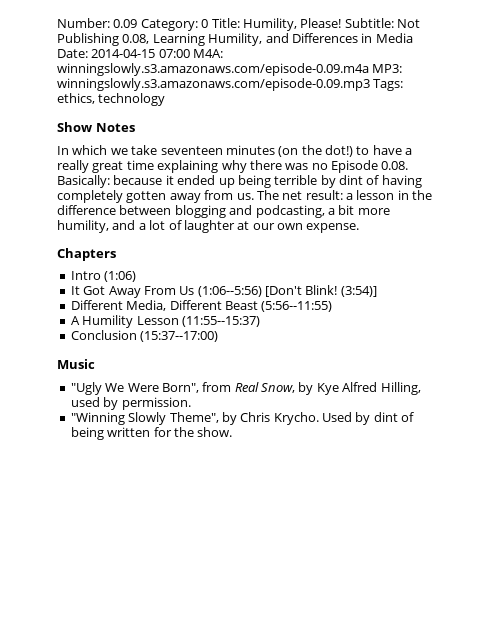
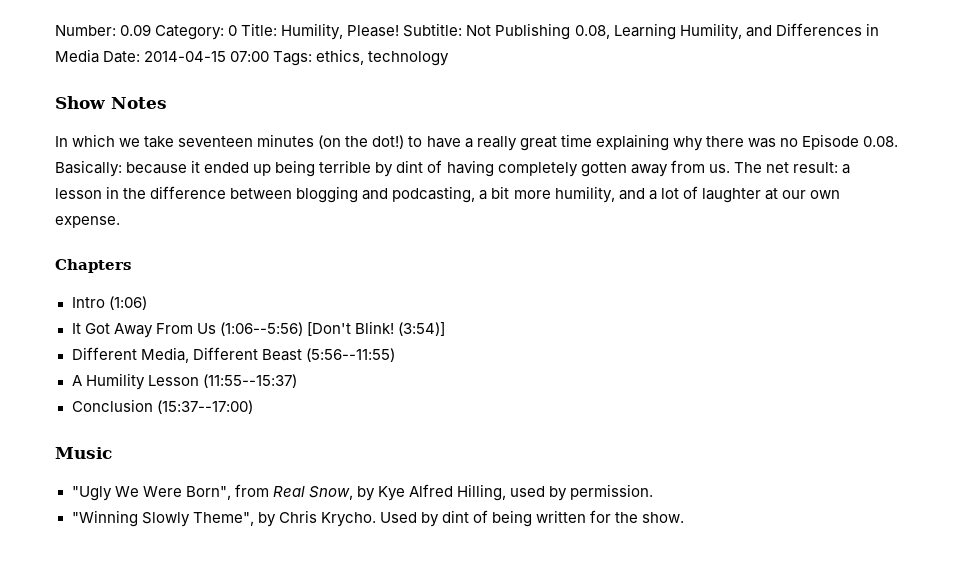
- Subtitle: Not Publishing 0.08, Learning Humility, and Differences in Media Date: 2014-04-15 07:00 M4A: winningslowly.s3.amazonaws.com/episode-0.09.m4a MP3: winningslowly.s3.amazonaws.com/episode-0.09.mp3 Tags: ethics, technology
+ Subtitle: Not Publishing 0.08, Learning Humility, and Differences in Media Date: 2014-04-15 07:00 Tags: ethics, technology

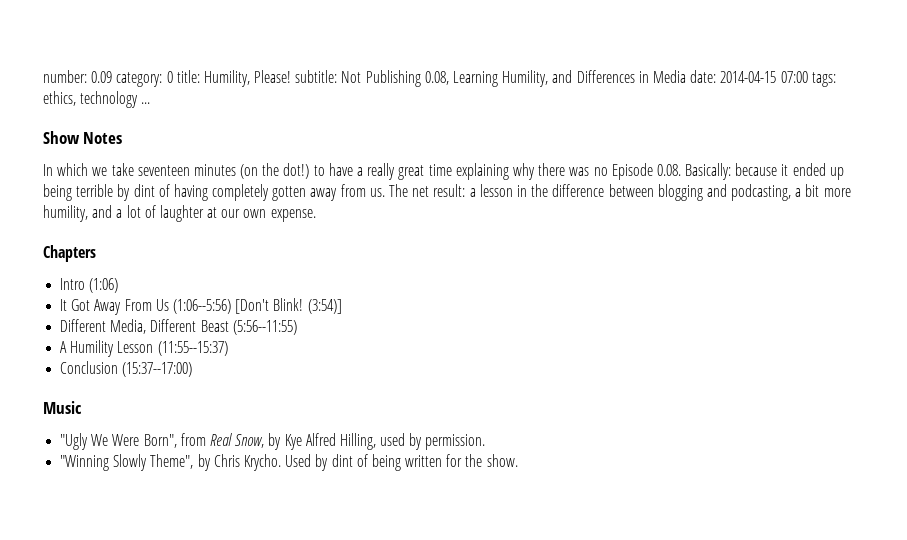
- Number: 0.09 Category: 0 Title: Humility, Please! Subtitle: Not Publishing 0.08, Learning Humility, and Differences in Media Date: 2014-04-15 07:00 Tags: ethics, technology
+ number: 0.09 category: 0 title: Humility, Please! subtitle: Not Publishing 0.08, Learning Humility, and Differences in Media date: 2014-04-15 07:00 tags: ethics, technology ...

